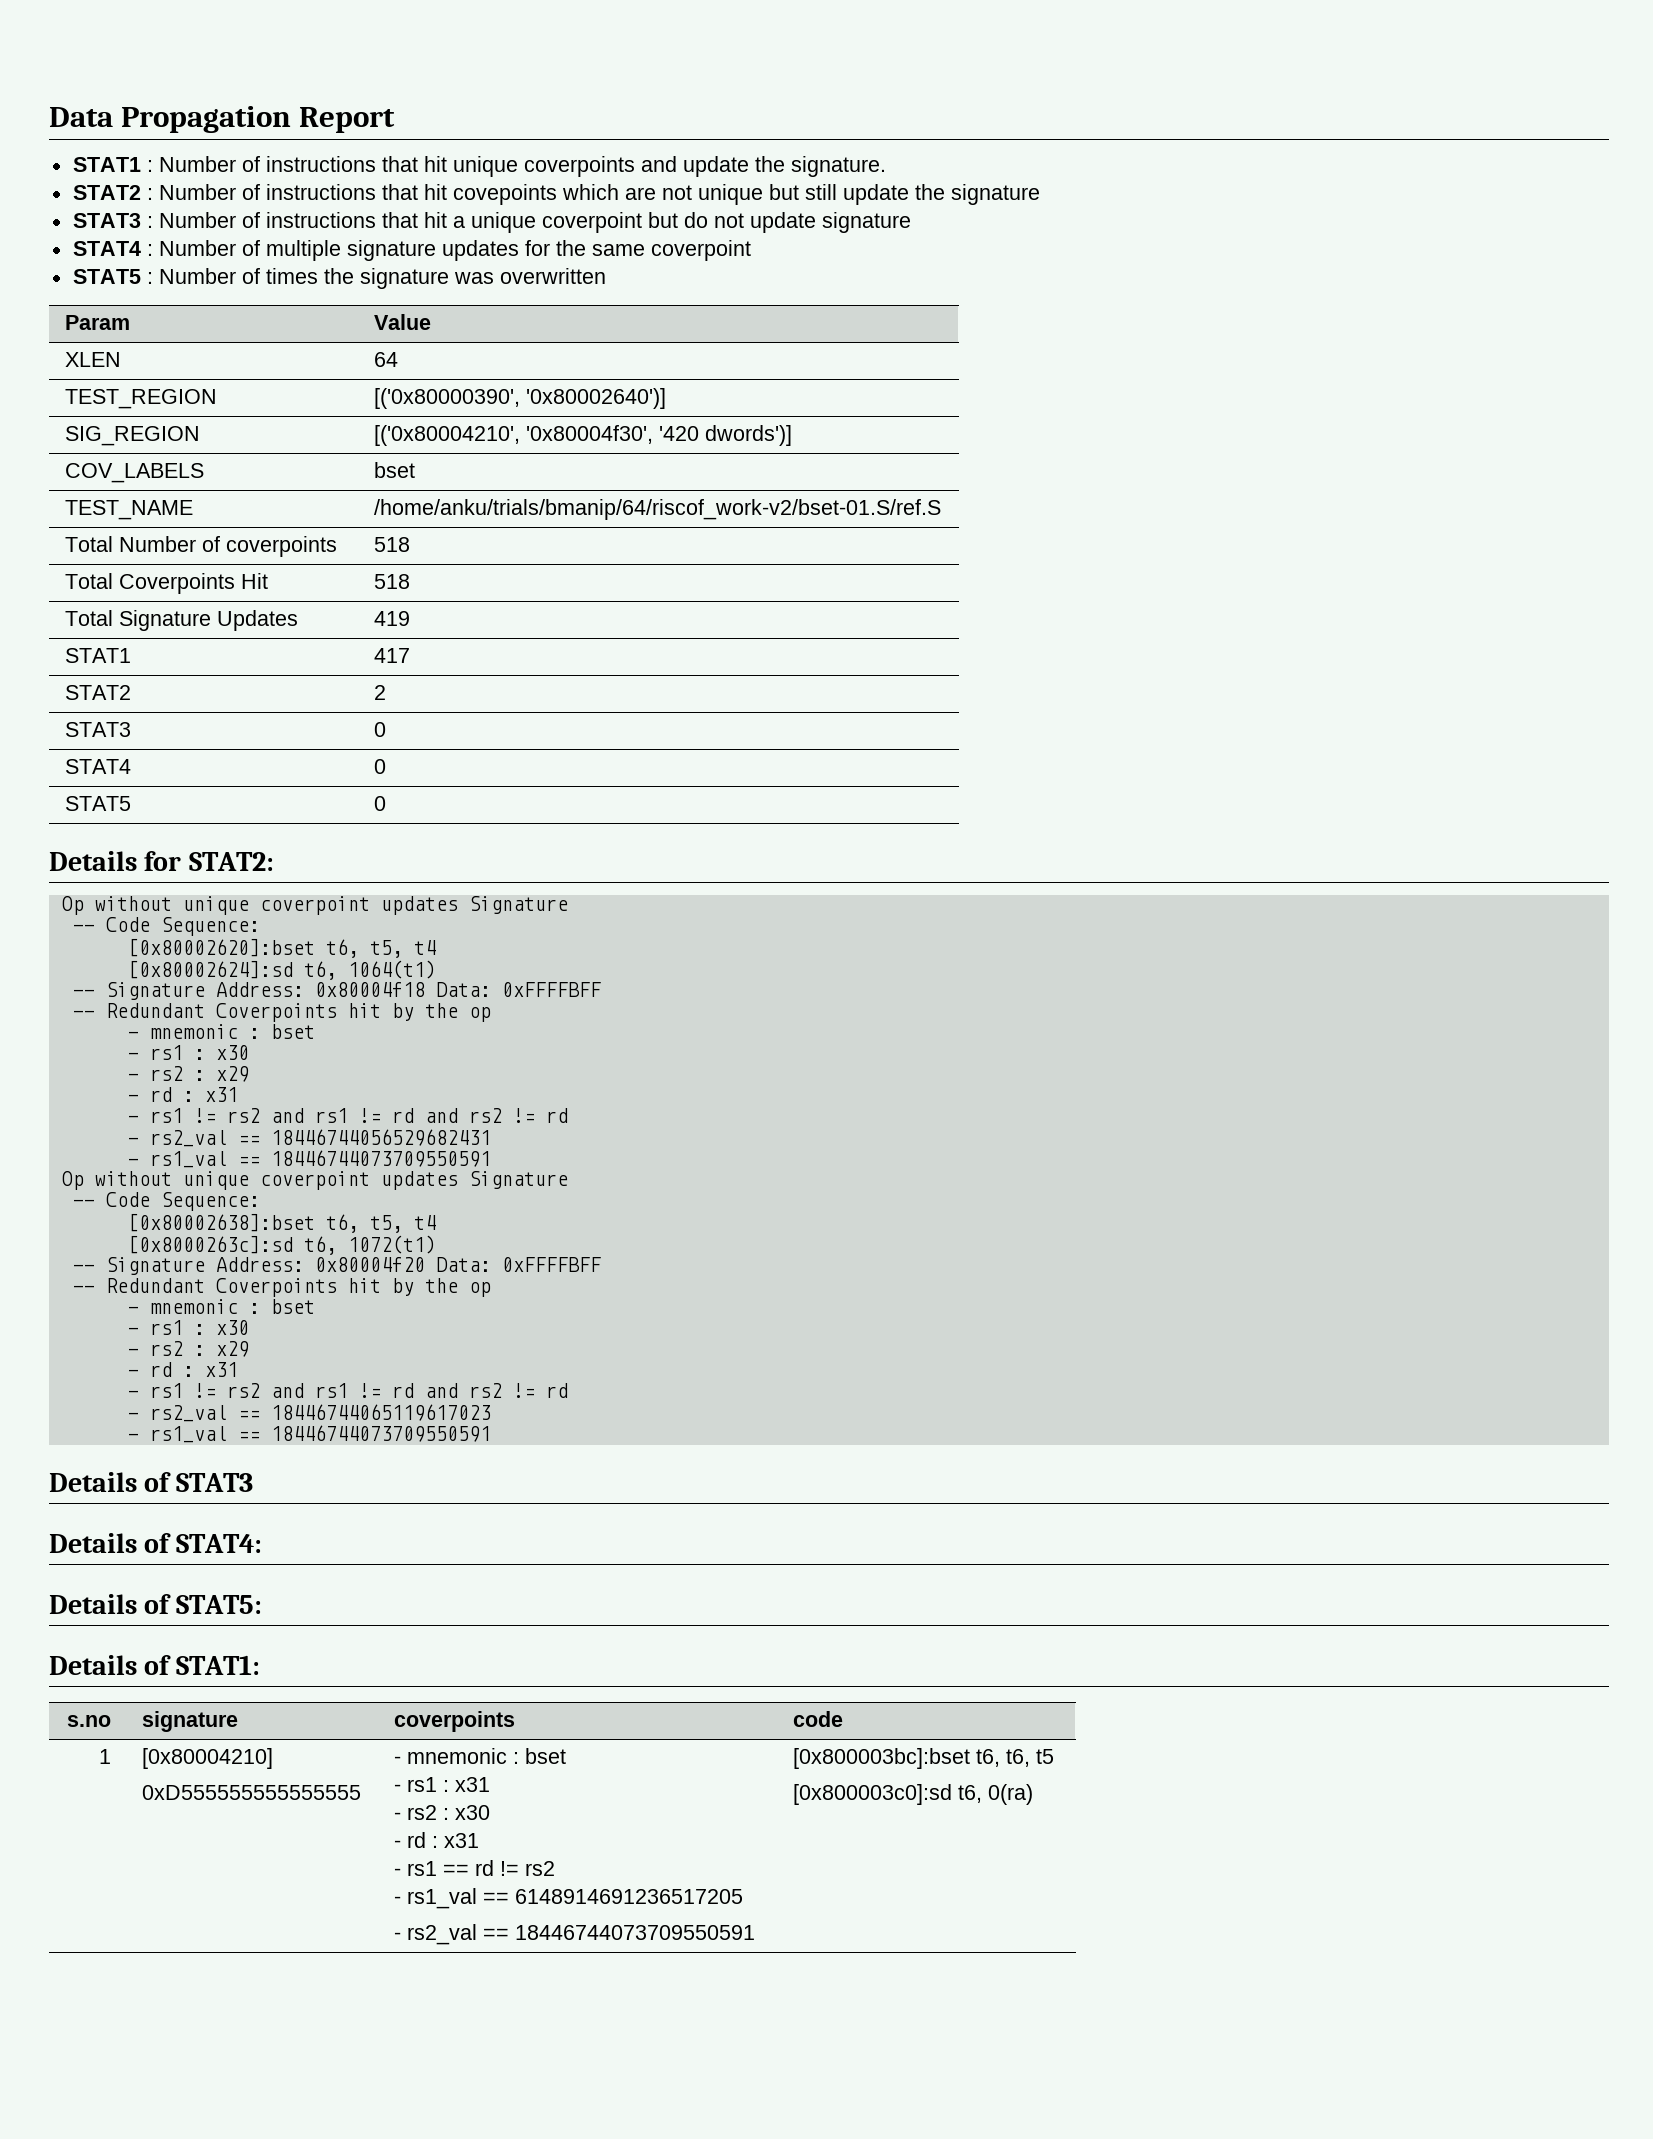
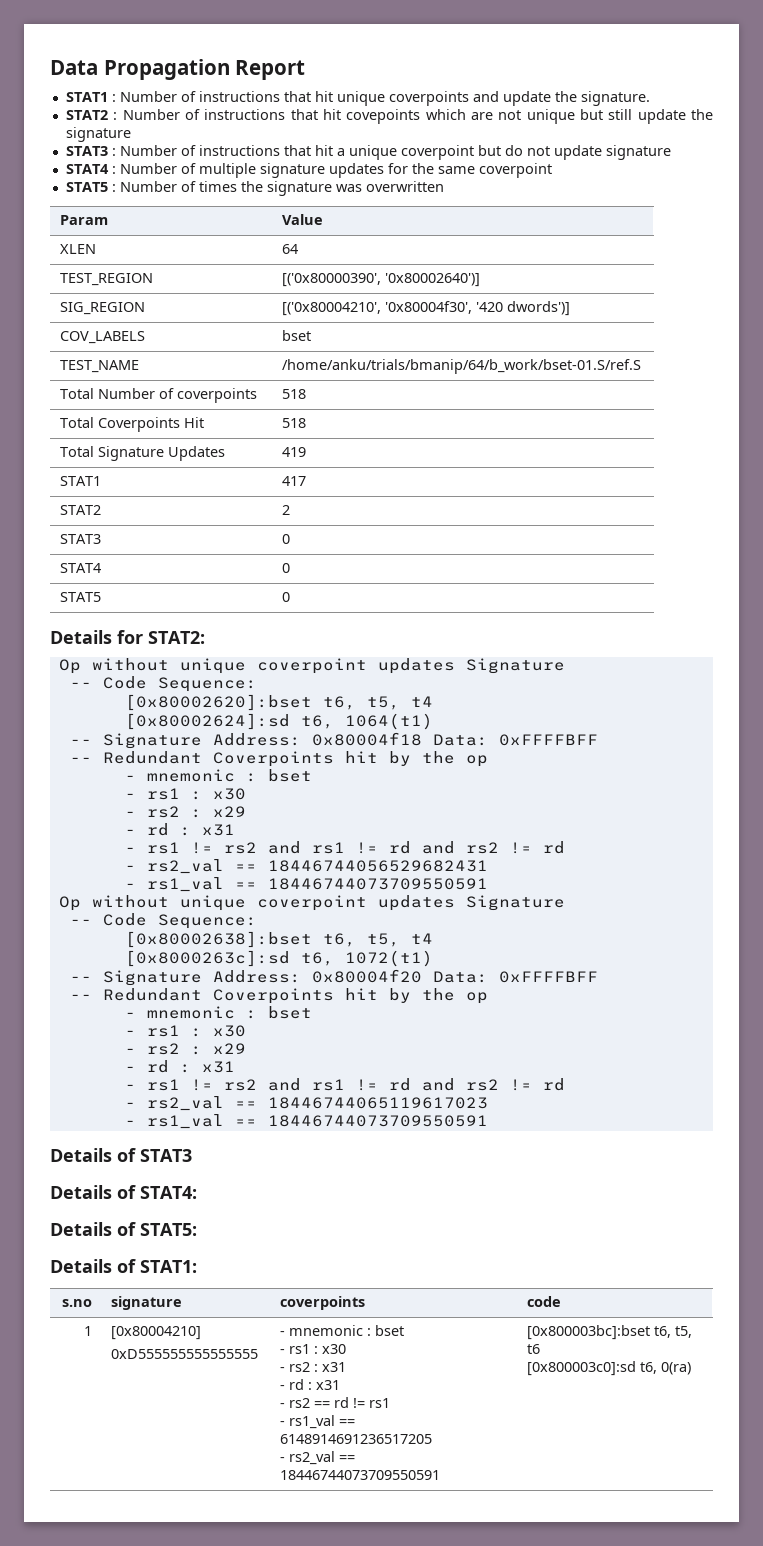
- TEST_NAME | /home/anku/trials/bmanip/64/riscof_work-v2/bset-01.S/ref.S
+ TEST_NAME | /home/anku/trials/bmanip/64/b_work/bset-01.S/ref.S
  1 | [0x80004210]
  0xD555555555555555 | - mnemonic : bset
- - rs1 : x31
- - rs2 : x30
+ - rs1 : x30
+ - rs2 : x31
  - rd : x31
- - rs1 == rd != rs2
+ - rs2 == rd != rs1
  - rs1_val == 6148914691236517205
- - rs2_val == 18446744073709550591 | [0x800003bc]:bset t6, t6, t5
+ - rs2_val == 18446744073709550591 | [0x800003bc]:bset t6, t5, t6

